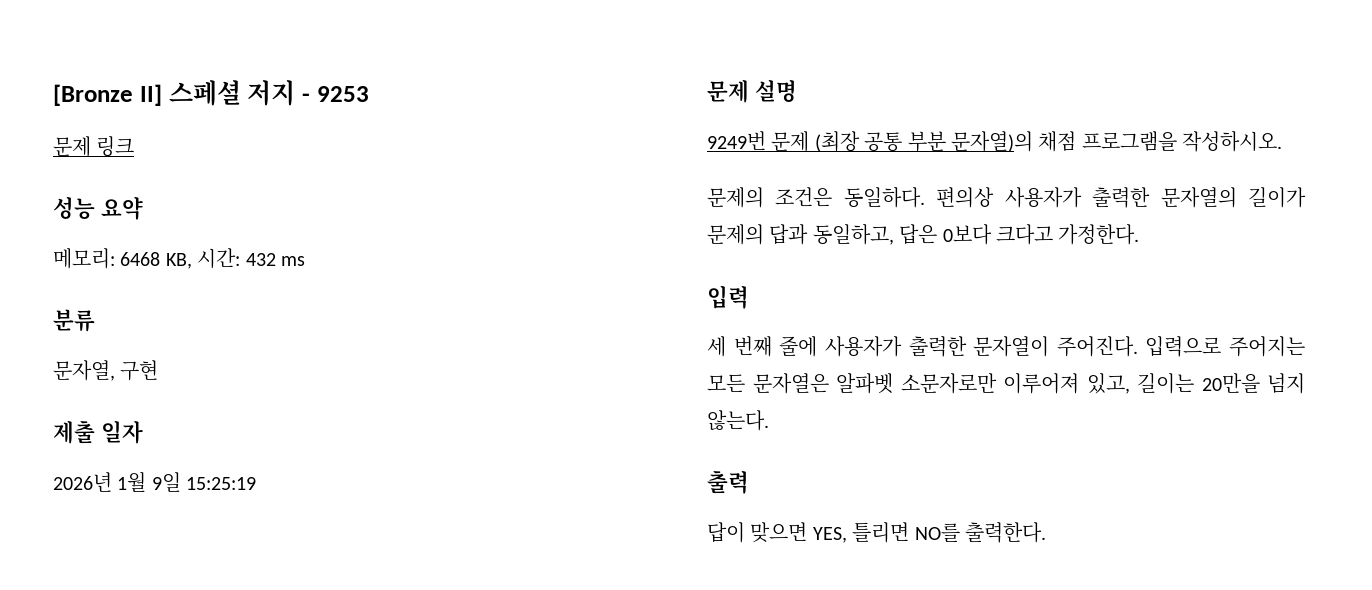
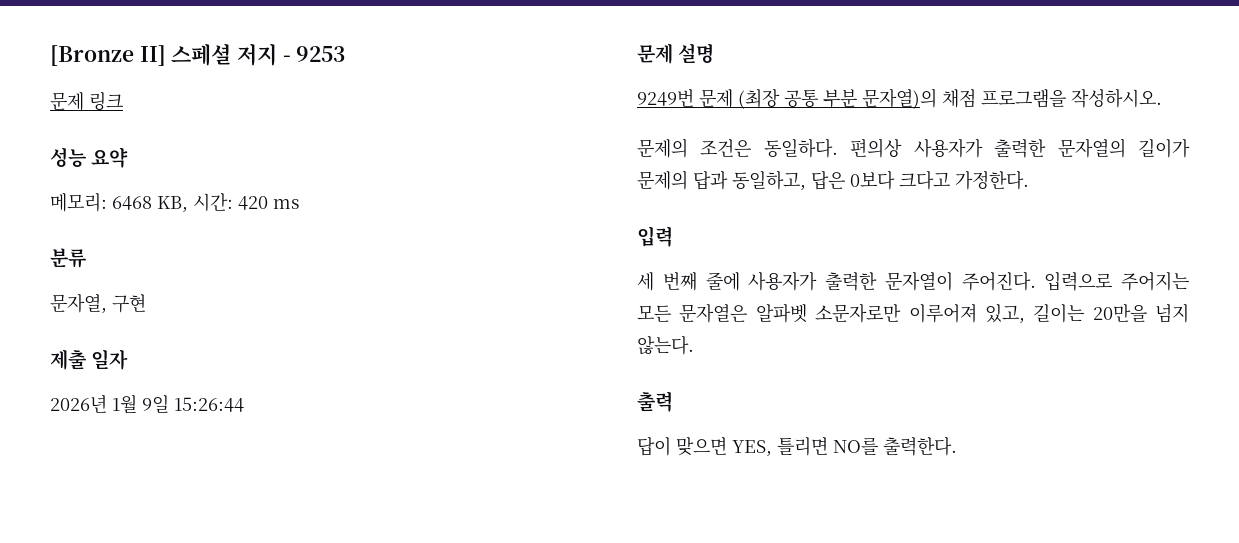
- 메모리: 6468 KB, 시간: 432 ms
+ 메모리: 6468 KB, 시간: 420 ms
- 2026년 1월 9일 15:25:19
+ 2026년 1월 9일 15:26:44

